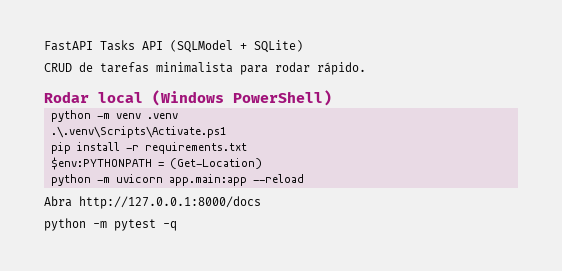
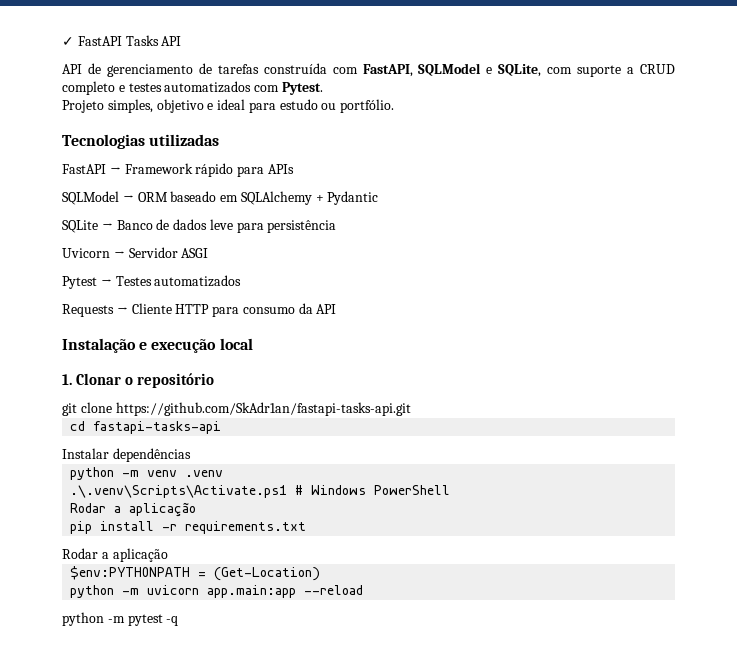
- FastAPI Tasks API (SQLModel + SQLite)
- CRUD de tarefas minimalista para rodar rápido.
- Rodar local (Windows PowerShell)
+ ✓ FastAPI Tasks API
+ API de gerenciamento de tarefas construída com FastAPI, SQLModel e SQLite, com suporte a CRUD completo e testes automatizados com Pytest.
+ Projeto simples, objetivo e ideal para estudo ou portfólio.
+ Tecnologias utilizadas
+ FastAPI → Framework rápido para APIs
+ SQLModel → ORM baseado em SQLAlchemy + Pydantic
+ SQLite → Banco de dados leve para persistência
+ Uvicorn → Servidor ASGI
+ Pytest → Testes automatizados
+ Requests → Cliente HTTP para consumo da API
+ Instalação e execução local
+ 1. Clonar o repositório
+ git clone https://github.com/SkAdr1an/fastapi-tasks-api.git
+ cd fastapi-tasks-api
+ Instalar dependências
- .\.venv\Scripts\Activate.ps1
+ .\.venv\Scripts\Activate.ps1 # Windows PowerShell
+ Rodar a aplicação
  pip install -r requirements.txt
+ Rodar a aplicação
- Abra http://127.0.0.1:8000/docs

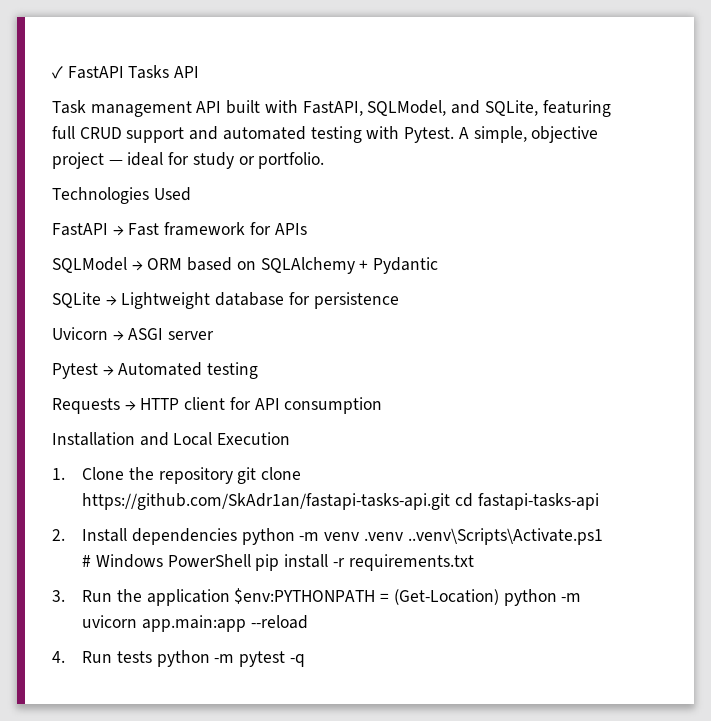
- API de gerenciamento de tarefas construída com FastAPI, SQLModel e SQLite, com suporte a CRUD completo e testes automatizados com Pytest.
- Projeto simples, objetivo e ideal para estudo ou portfólio.
- Tecnologias utilizadas
+ Task management API built with FastAPI, SQLModel, and SQLite, featuring full CRUD support and automated testing with Pytest. A simple, objective project — ideal for study or portfolio.
+ Technologies Used
- FastAPI → Framework rápido para APIs
+ FastAPI → Fast framework for APIs
- SQLModel → ORM baseado em SQLAlchemy + Pydantic
+ SQLModel → ORM based on SQLAlchemy + Pydantic
- SQLite → Banco de dados leve para persistência
+ SQLite → Lightweight database for persistence
- Uvicorn → Servidor ASGI
+ Uvicorn → ASGI server
- Pytest → Testes automatizados
+ Pytest → Automated testing
- Requests → Cliente HTTP para consumo da API
- Instalação e execução local
- 1. Clonar o repositório
- git clone https://github.com/SkAdr1an/fastapi-tasks-api.git
- cd fastapi-tasks-api
+ Requests → HTTP client for API consumption
+ Installation and Local Execution
+ 1. Clone the repository git clone https://github.com/SkAdr1an/fastapi-tasks-api.git cd fastapi-tasks-api
- Instalar dependências
- python -m venv .venv
- .\.venv\Scripts\Activate.ps1 # Windows PowerShell
- Rodar a aplicação
- pip install -r requirements.txt
- Rodar a aplicação
- $env:PYTHONPATH = (Get-Location)
- python -m uvicorn app.main:app --reload
+ 2. Install dependencies python -m venv .venv ..venv\Scripts\Activate.ps1 # Windows PowerShell pip install -r requirements.txt
+ 3. Run the application $env:PYTHONPATH = (Get-Location) python -m uvicorn app.main:app --reload
- python -m pytest -q
+ 4. Run tests python -m pytest -q

